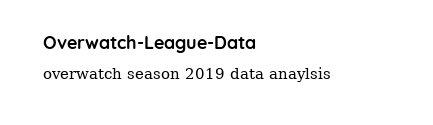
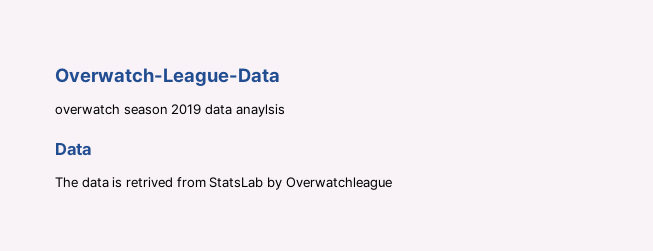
+ Data
+ The data is retrived from StatsLab by Overwatchleague

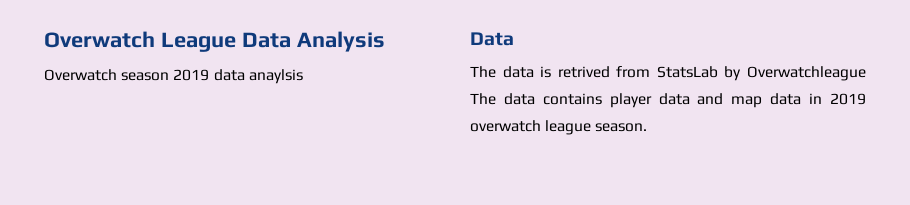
- Overwatch-League-Data
- overwatch season 2019 data anaylsis
+ Overwatch League Data Analysis
+ Overwatch season 2019 data anaylsis
- The data is retrived from StatsLab by Overwatchleague
+ The data is retrived from StatsLab by Overwatchleague The data contains player data and map data in 2019 overwatch league season.

